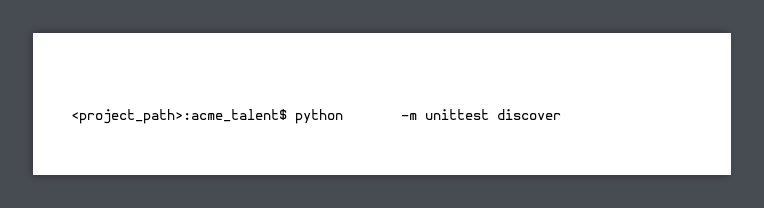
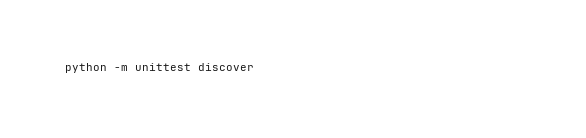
- <project_path>:acme_talent$ python -m unittest discover
+ python -m unittest discover

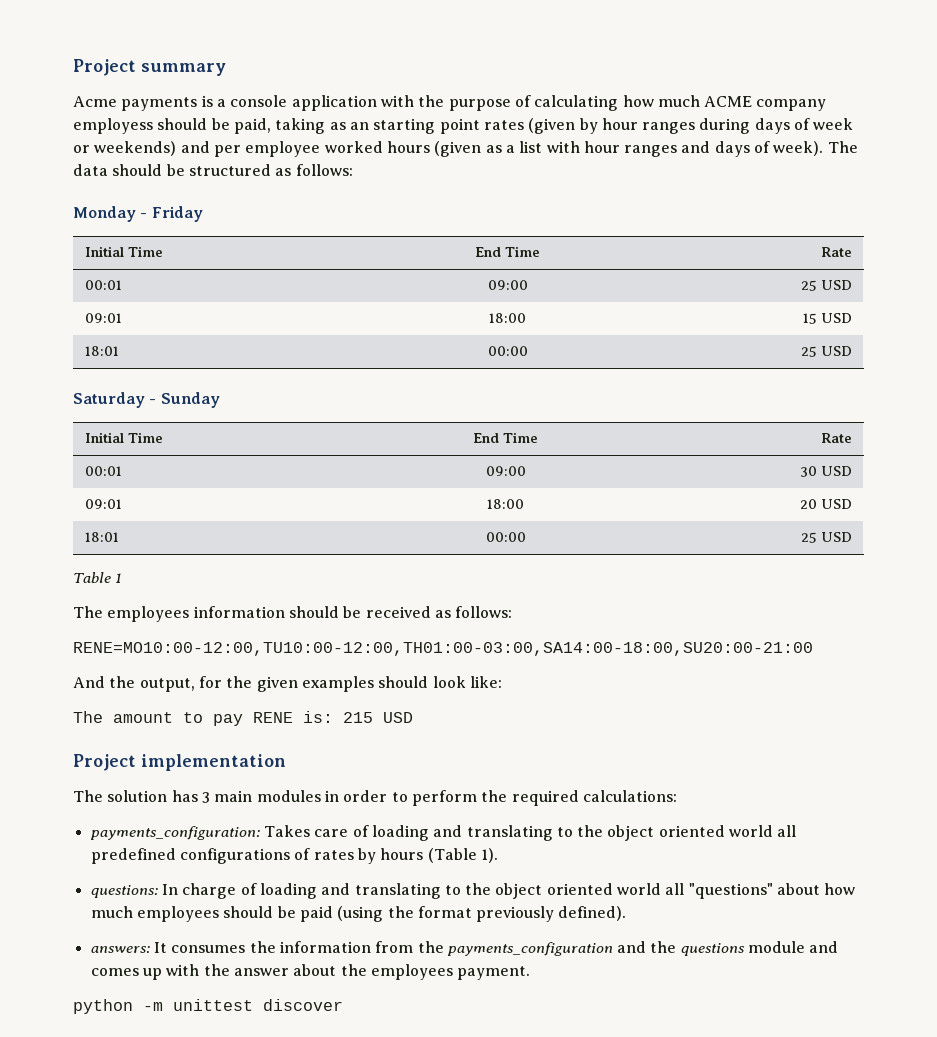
+ Project summary
+ Acme payments is a console application with the purpose of calculating how much ACME company employess should be paid, taking as an starting point rates (given by hour ranges during days of week or weekends) and per employee worked hours (given as a list with hour ranges and days of week). The data should be structured as follows:
+ Monday - Friday
+ Initial Time | End Time | Rate
+ 00:01 | 09:00 | 25 USD
+ 09:01 | 18:00 | 15 USD
+ 18:01 | 00:00 | 25 USD
+ Saturday - Sunday
+ Initial Time | End Time | Rate
+ 00:01 | 09:00 | 30 USD
+ 09:01 | 18:00 | 20 USD
+ 18:01 | 00:00 | 25 USD
+ Table 1
+ The employees information should be received as follows:
+ RENE=MO10:00-12:00,TU10:00-12:00,TH01:00-03:00,SA14:00-18:00,SU20:00-21:00
+ And the output, for the given examples should look like:
+ The amount to pay RENE is: 215 USD
+ Project implementation
+ The solution has 3 main modules in order to perform the required calculations:
+ payments_configuration: Takes care of loading and translating to the object oriented world all predefined configurations of rates by hours (Table 1).
+ questions: In charge of loading and translating to the object oriented world all "questions" about how much employees should be paid (using the format previously defined).
+ answers: It consumes the information from the payments_configuration and the questions module and comes up with the answer about the employees payment.

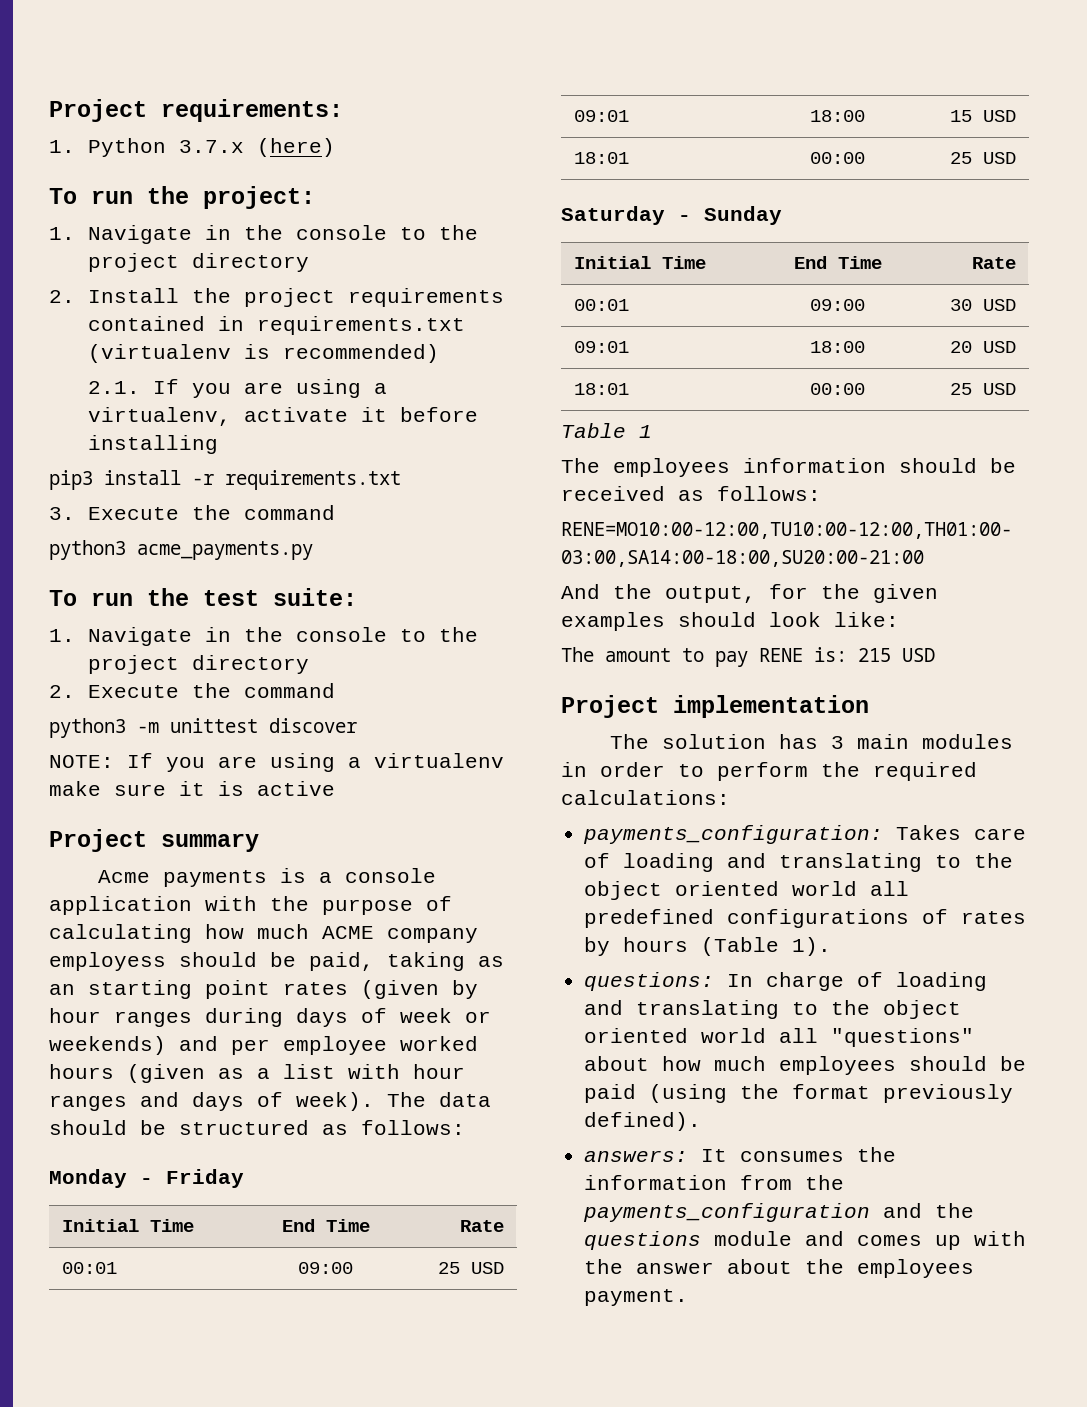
+ Project requirements:
+ 1. Python 3.7.x (here)
+ To run the project:
+ 1. Navigate in the console to the project directory
+ 2. Install the project requirements contained in requirements.txt (virtualenv is recommended)
+ 2.1. If you are using a virtualenv, activate it before installing
+ pip3 install -r requirements.txt
+ 3. Execute the command
+ python3 acme_payments.py
+ To run the test suite:
+ 1. Navigate in the console to the project directory
+ 2. Execute the command
+ python3 -m unittest discover
+ NOTE: If you are using a virtualenv make sure it is active
- python -m unittest discover

